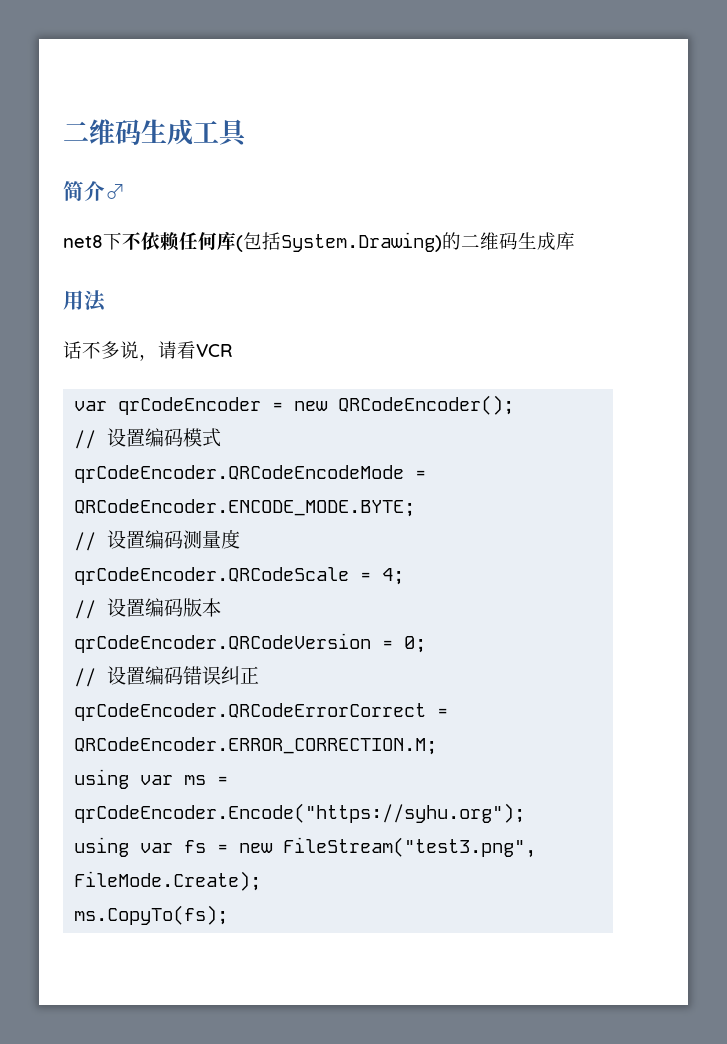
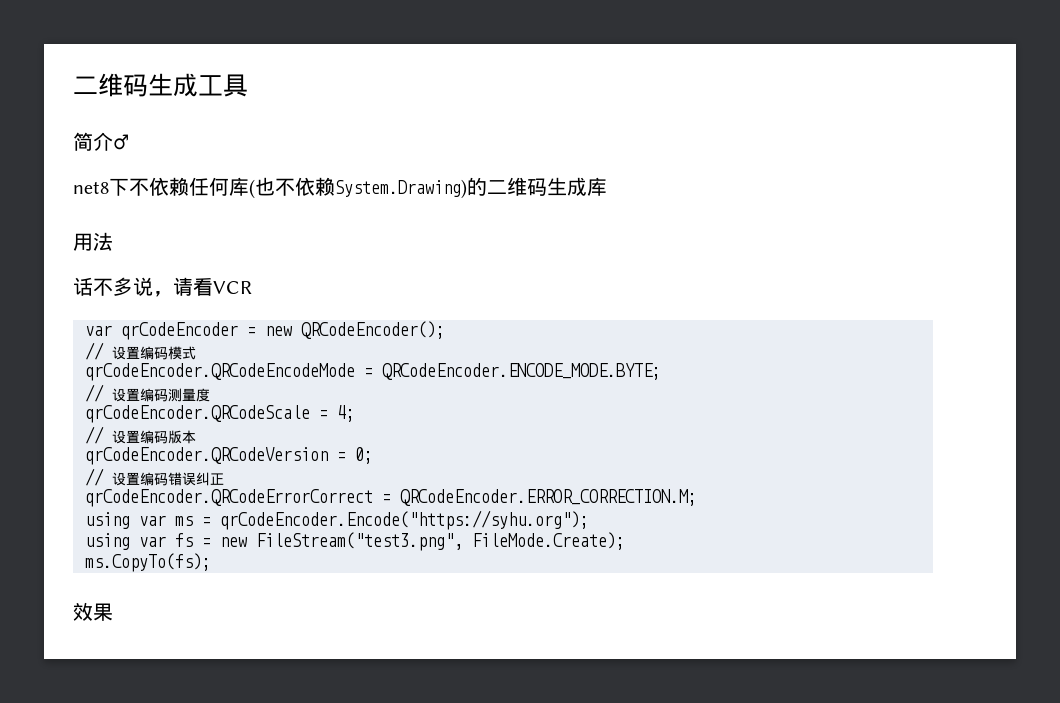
- net8下不依赖任何库(包括System.Drawing)的二维码生成库
+ net8下不依赖任何库(也不依赖System.Drawing)的二维码生成库
+ 效果

